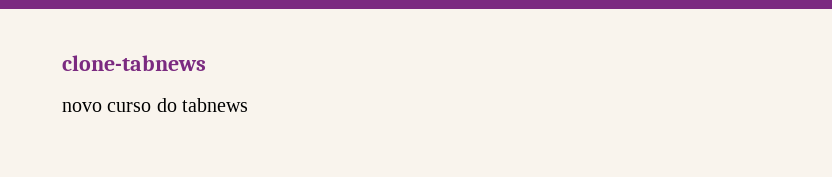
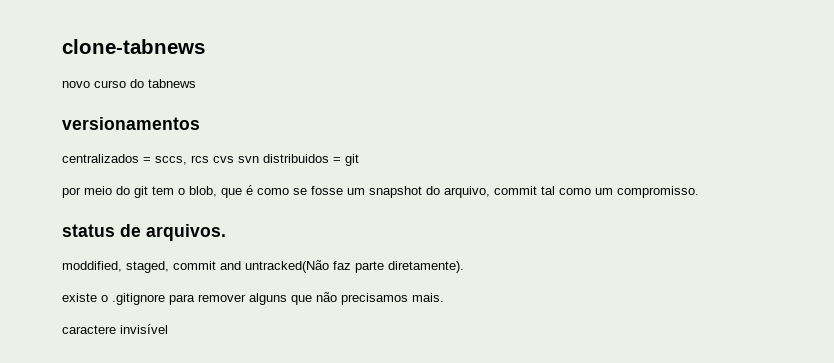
+ versionamentos
+ centralizados = sccs, rcs cvs svn distribuidos = git
+ por meio do git tem o blob, que é como se fosse um snapshot do arquivo, commit tal como um compromisso.
+ status de arquivos.
+ moddified, staged, commit and untracked(Não faz parte diretamente).
+ existe o .gitignore para remover alguns que não precisamos mais.
+ caractere invisível

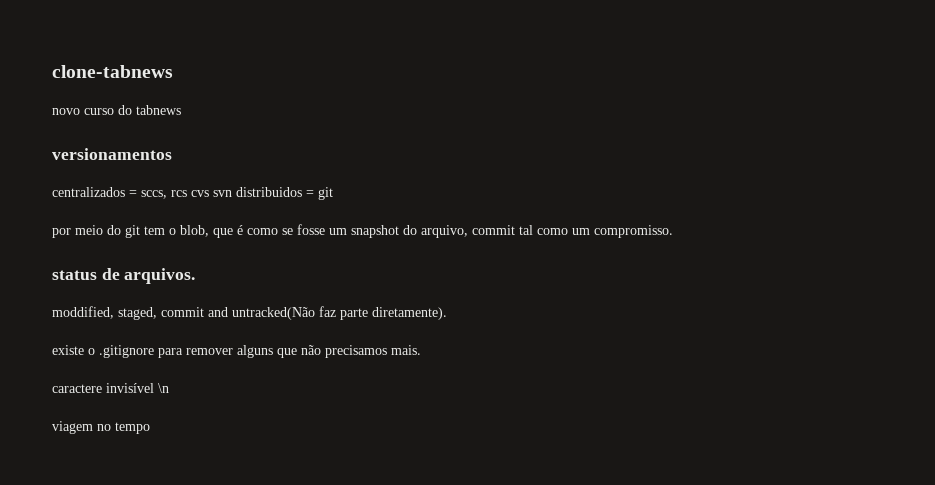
- caractere invisível
+ caractere invisível \n
+ viagem no tempo

